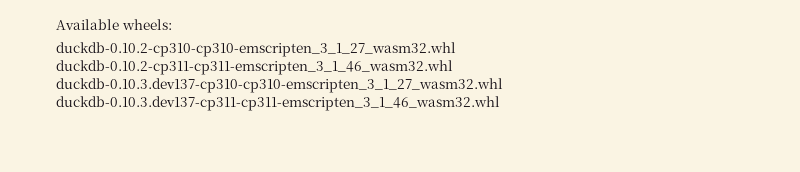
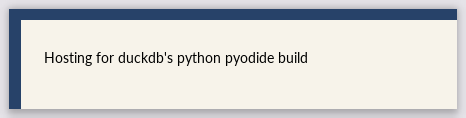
- Available wheels:
- duckdb-0.10.2-cp310-cp310-emscripten_3_1_27_wasm32.whl duckdb-0.10.2-cp311-cp311-emscripten_3_1_46_wasm32.whl duckdb-0.10.3.dev137-cp310-cp310-emscripten_3_1_27_wasm32.whl duckdb-0.10.3.dev137-cp311-cp311-emscripten_3_1_46_wasm32.whl
+ Hosting for duckdb's python pyodide build

